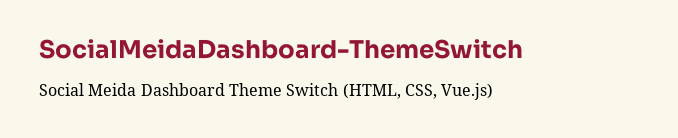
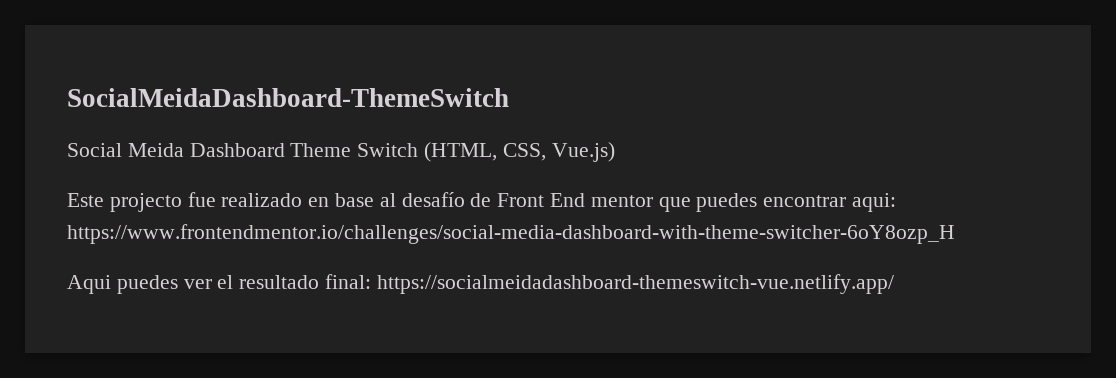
+ Este projecto fue realizado en base al desafío de Front End mentor que puedes encontrar aqui: https://www.frontendmentor.io/challenges/social-media-dashboard-with-theme-switcher-6oY8ozp_H
+ Aqui puedes ver el resultado final: https://socialmeidadashboard-themeswitch-vue.netlify.app/

